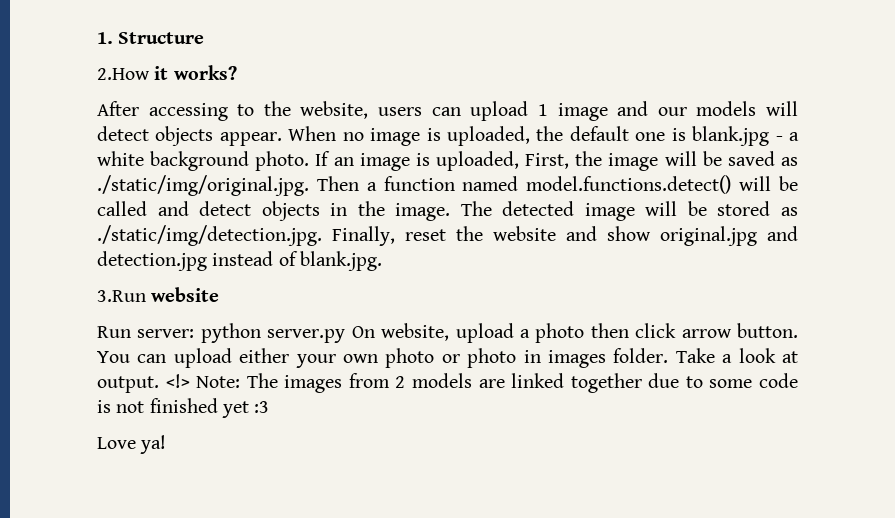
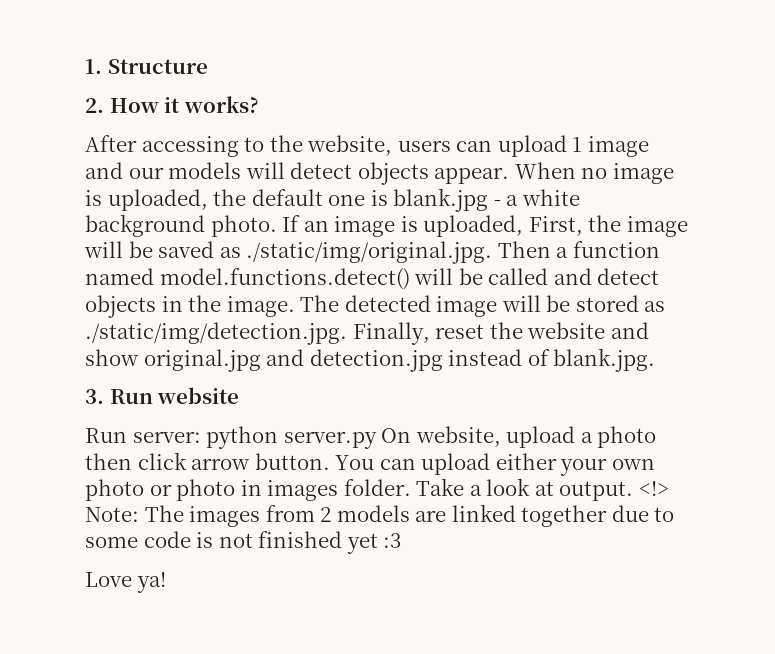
- 2.How it works?
+ 2. How it works?
- 3.Run website
+ 3. Run website

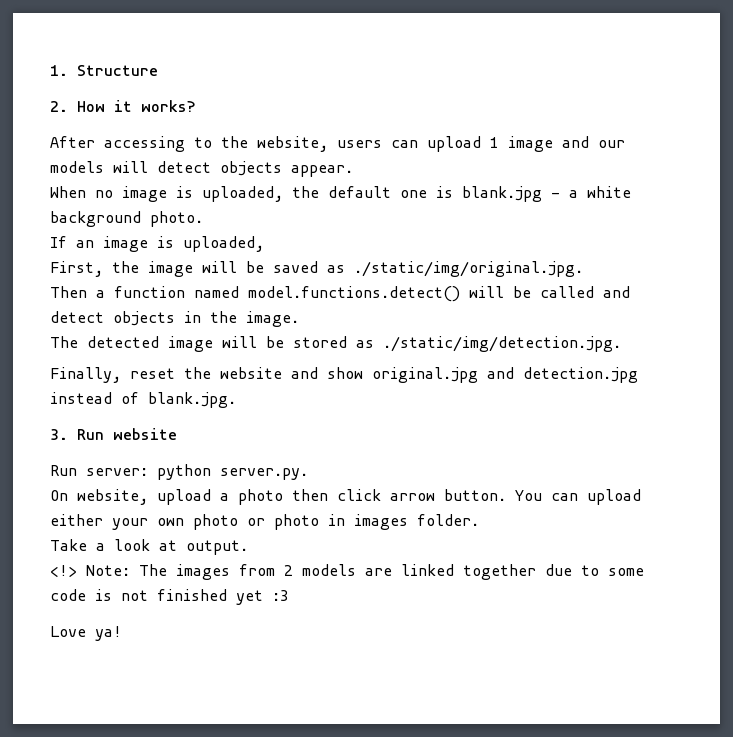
- After accessing to the website, users can upload 1 image and our models will detect objects appear. When no image is uploaded, the default one is blank.jpg - a white background photo. If an image is uploaded, First, the image will be saved as ./static/img/original.jpg. Then a function named model.functions.detect() will be called and detect objects in the image. The detected image will be stored as ./static/img/detection.jpg. Finally, reset the website and show original.jpg and detection.jpg instead of blank.jpg.
+ After accessing to the website, users can upload 1 image and our models will detect objects appear.
+ When no image is uploaded, the default one is blank.jpg - a white background photo.
+ If an image is uploaded,
+ First, the image will be saved as ./static/img/original.jpg.
+ Then a function named model.functions.detect() will be called and detect objects in the image.
+ The detected image will be stored as ./static/img/detection.jpg.
+ Finally, reset the website and show original.jpg and detection.jpg instead of blank.jpg.
- Run server: python server.py On website, upload a photo then click arrow button.
+ Run server: python server.py.
+ On website, upload a photo then click arrow button.
- You can upload either your own photo or photo in images folder. Take a look at output. <!> Note: The images from 2 models are linked together due to some code is not finished yet :3
+ You can upload either your own photo or photo in images folder.
+ Take a look at output.
+ <!> Note: The images from 2 models are linked together due to some code is not finished yet :3

